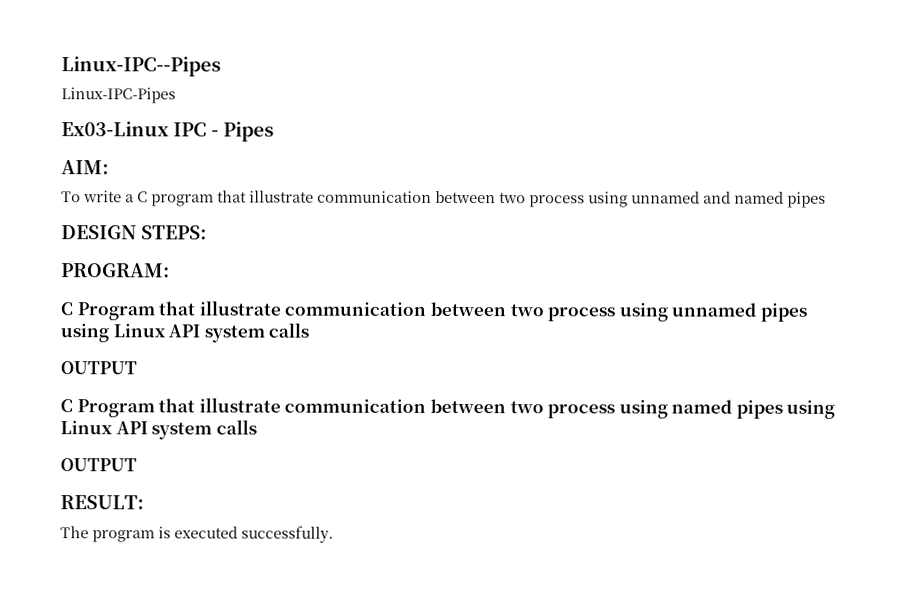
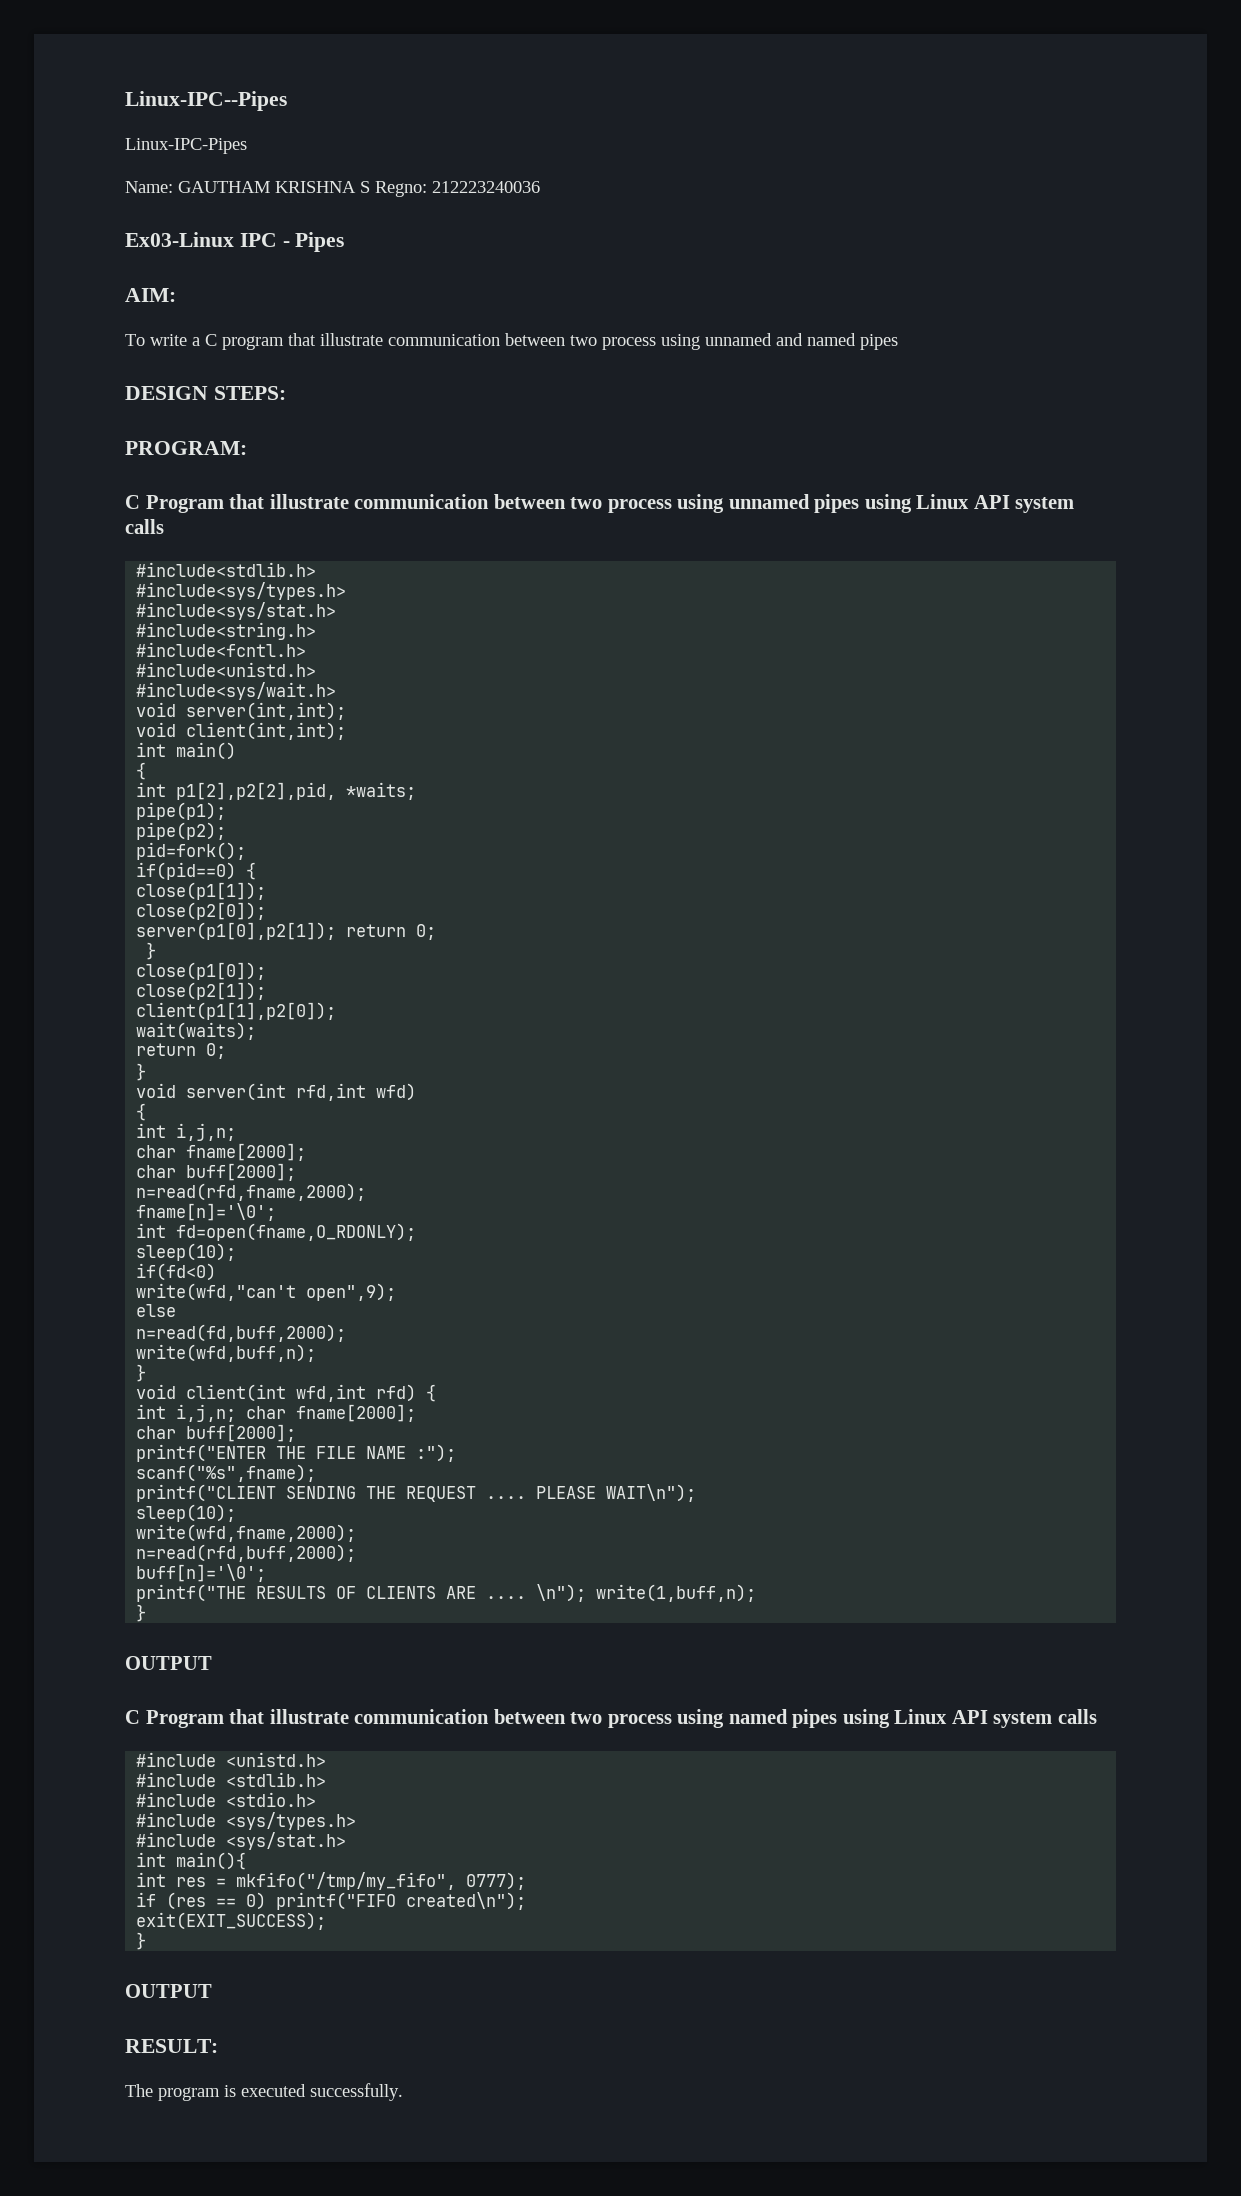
+ Name: GAUTHAM KRISHNA S Regno: 212223240036
+ #include<stdlib.h>
+ #include<sys/types.h>
+ #include<sys/stat.h>
+ #include<string.h>
+ #include<fcntl.h>
+ #include<unistd.h>
+ #include<sys/wait.h>
+ void server(int,int);
+ void client(int,int);
+ int main()
+ {
+ int p1[2],p2[2],pid, *waits;
+ pipe(p1);
+ pipe(p2);
+ pid=fork();
+ if(pid==0) {
+ close(p1[1]);
+ close(p2[0]);
+ server(p1[0],p2[1]); return 0;
+ }
+ close(p1[0]);
+ close(p2[1]);
+ client(p1[1],p2[0]);
+ wait(waits);
+ return 0;
+ }
+ void server(int rfd,int wfd)
+ {
+ int i,j,n;
+ char fname[2000];
+ char buff[2000];
+ n=read(rfd,fname,2000);
+ fname[n]='\0';
+ int fd=open(fname,O_RDONLY);
+ sleep(10);
+ if(fd<0)
+ write(wfd,"can't open",9);
+ else
+ n=read(fd,buff,2000);
+ write(wfd,buff,n);
+ }
+ void client(int wfd,int rfd) {
+ int i,j,n; char fname[2000];
+ char buff[2000];
+ printf("ENTER THE FILE NAME :");
+ scanf("%s",fname);
+ printf("CLIENT SENDING THE REQUEST .... PLEASE WAIT\n");
+ sleep(10);
+ write(wfd,fname,2000);
+ n=read(rfd,buff,2000);
+ buff[n]='\0';
+ printf("THE RESULTS OF CLIENTS ARE .... \n"); write(1,buff,n);
+ }
+ #include <unistd.h>
+ #include <stdlib.h>
+ #include <stdio.h>
+ #include <sys/types.h>
+ #include <sys/stat.h>
+ int main(){
+ int res = mkfifo("/tmp/my_fifo", 0777);
+ if (res == 0) printf("FIFO created\n");
+ exit(EXIT_SUCCESS);
+ }

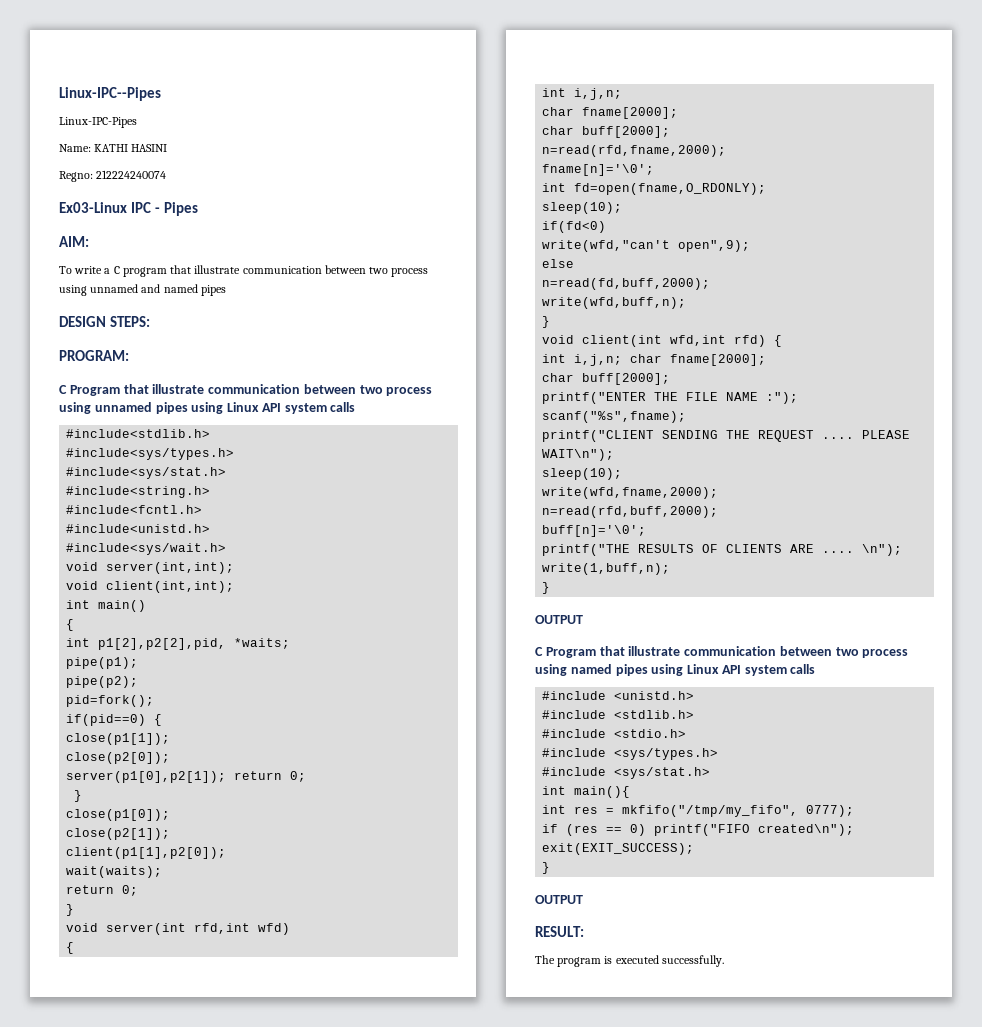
- Name: GAUTHAM KRISHNA S Regno: 212223240036
+ Name: KATHI HASINI
+ Regno: 212224240074

